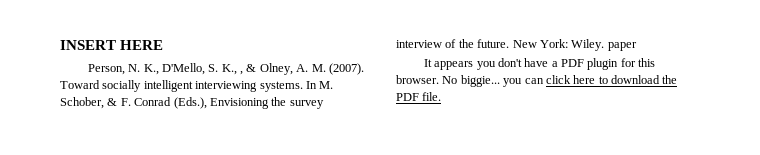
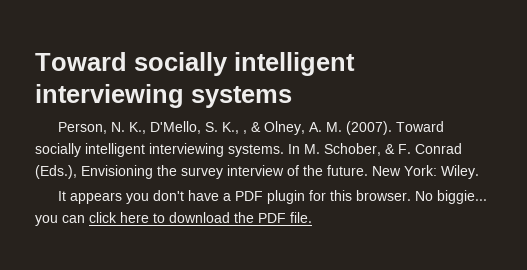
- INSERT HERE
+ Toward socially intelligent interviewing systems
- New York: Wiley. paper
+ New York: Wiley.

